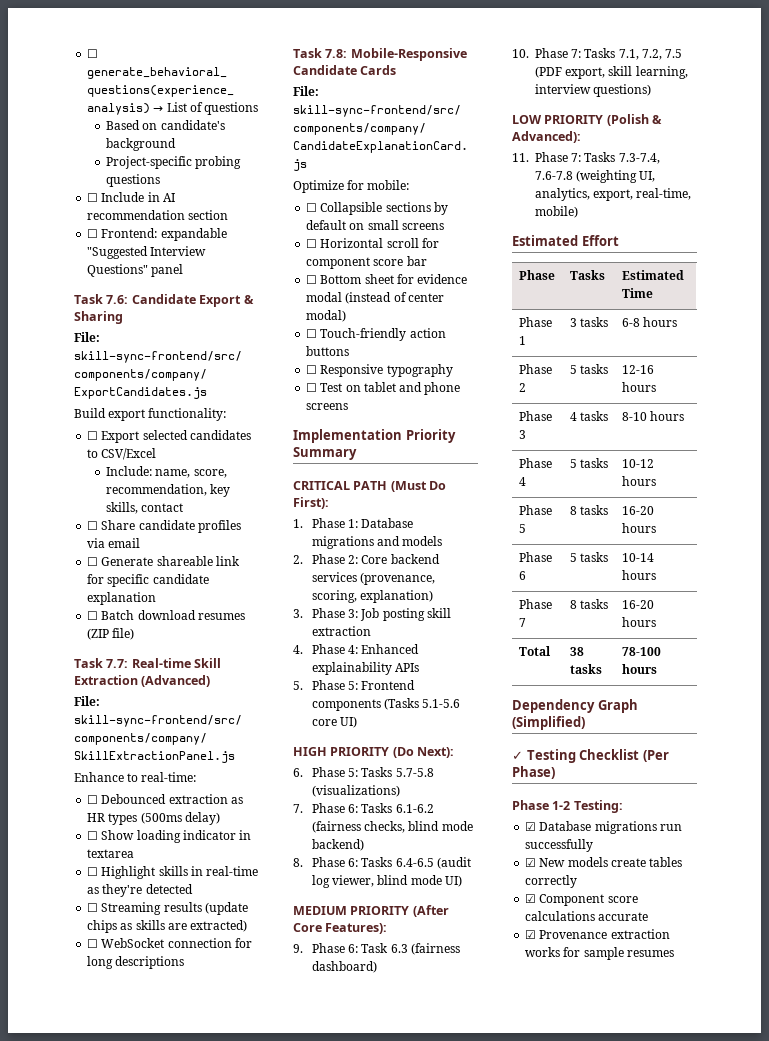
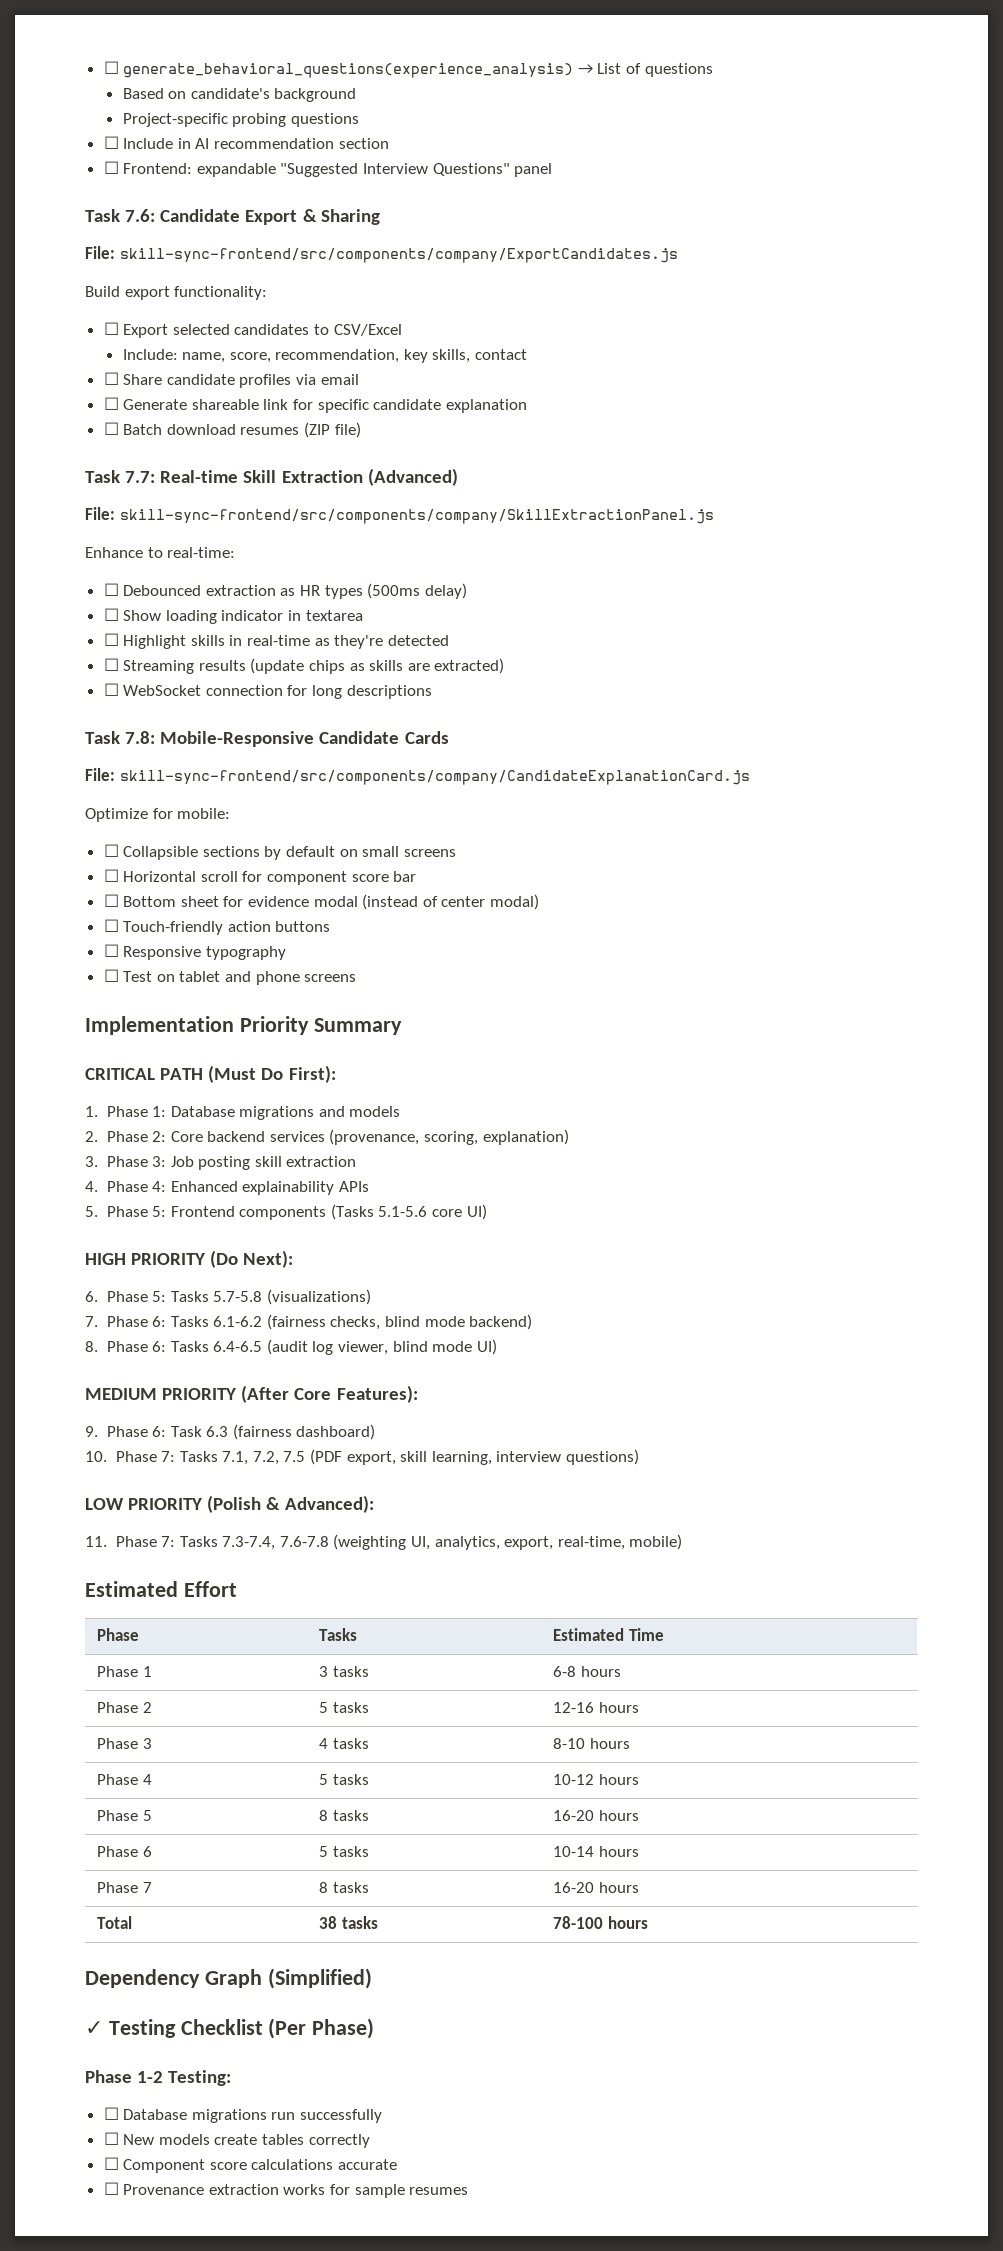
- ☑ Database migrations run successfully
+ ☐ Database migrations run successfully
- ☑ New models create tables correctly
+ ☐ New models create tables correctly
- ☑ Component score calculations accurate
+ ☐ Component score calculations accurate
- ☑ Provenance extraction works for sample resumes
+ ☐ Provenance extraction works for sample resumes

